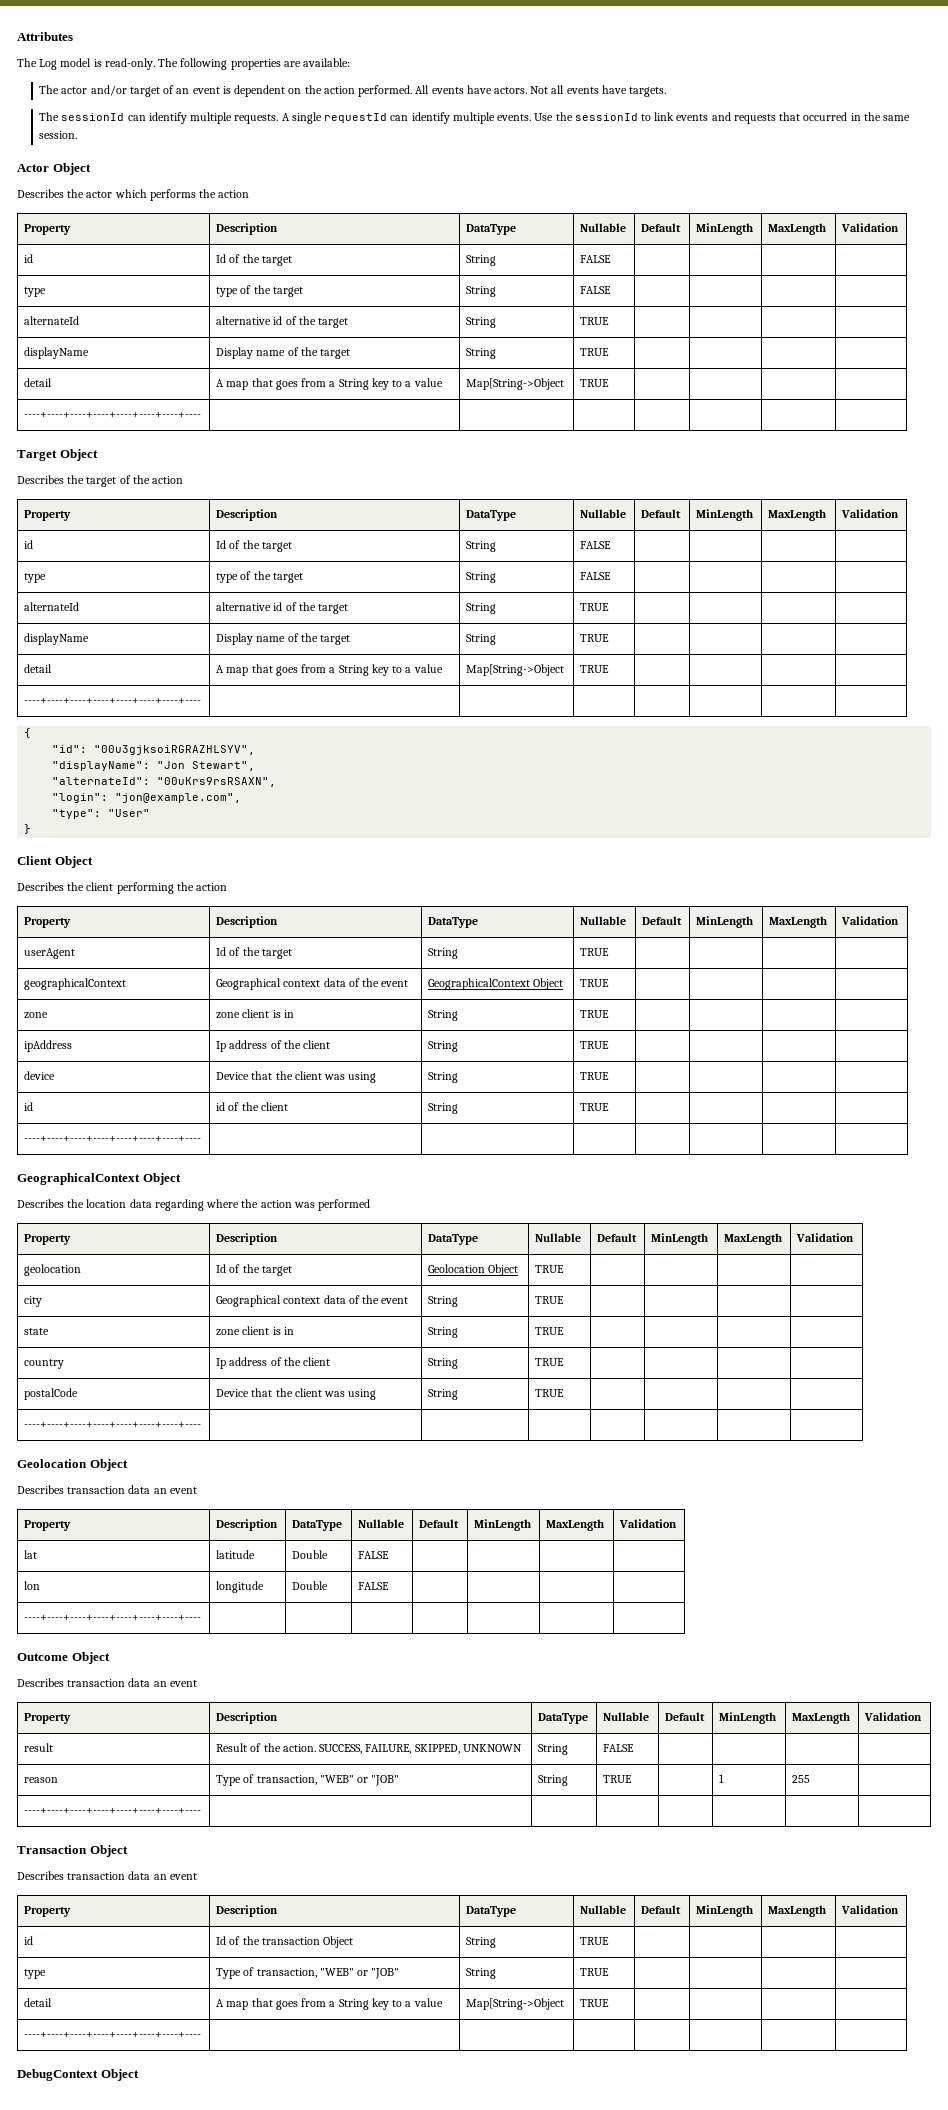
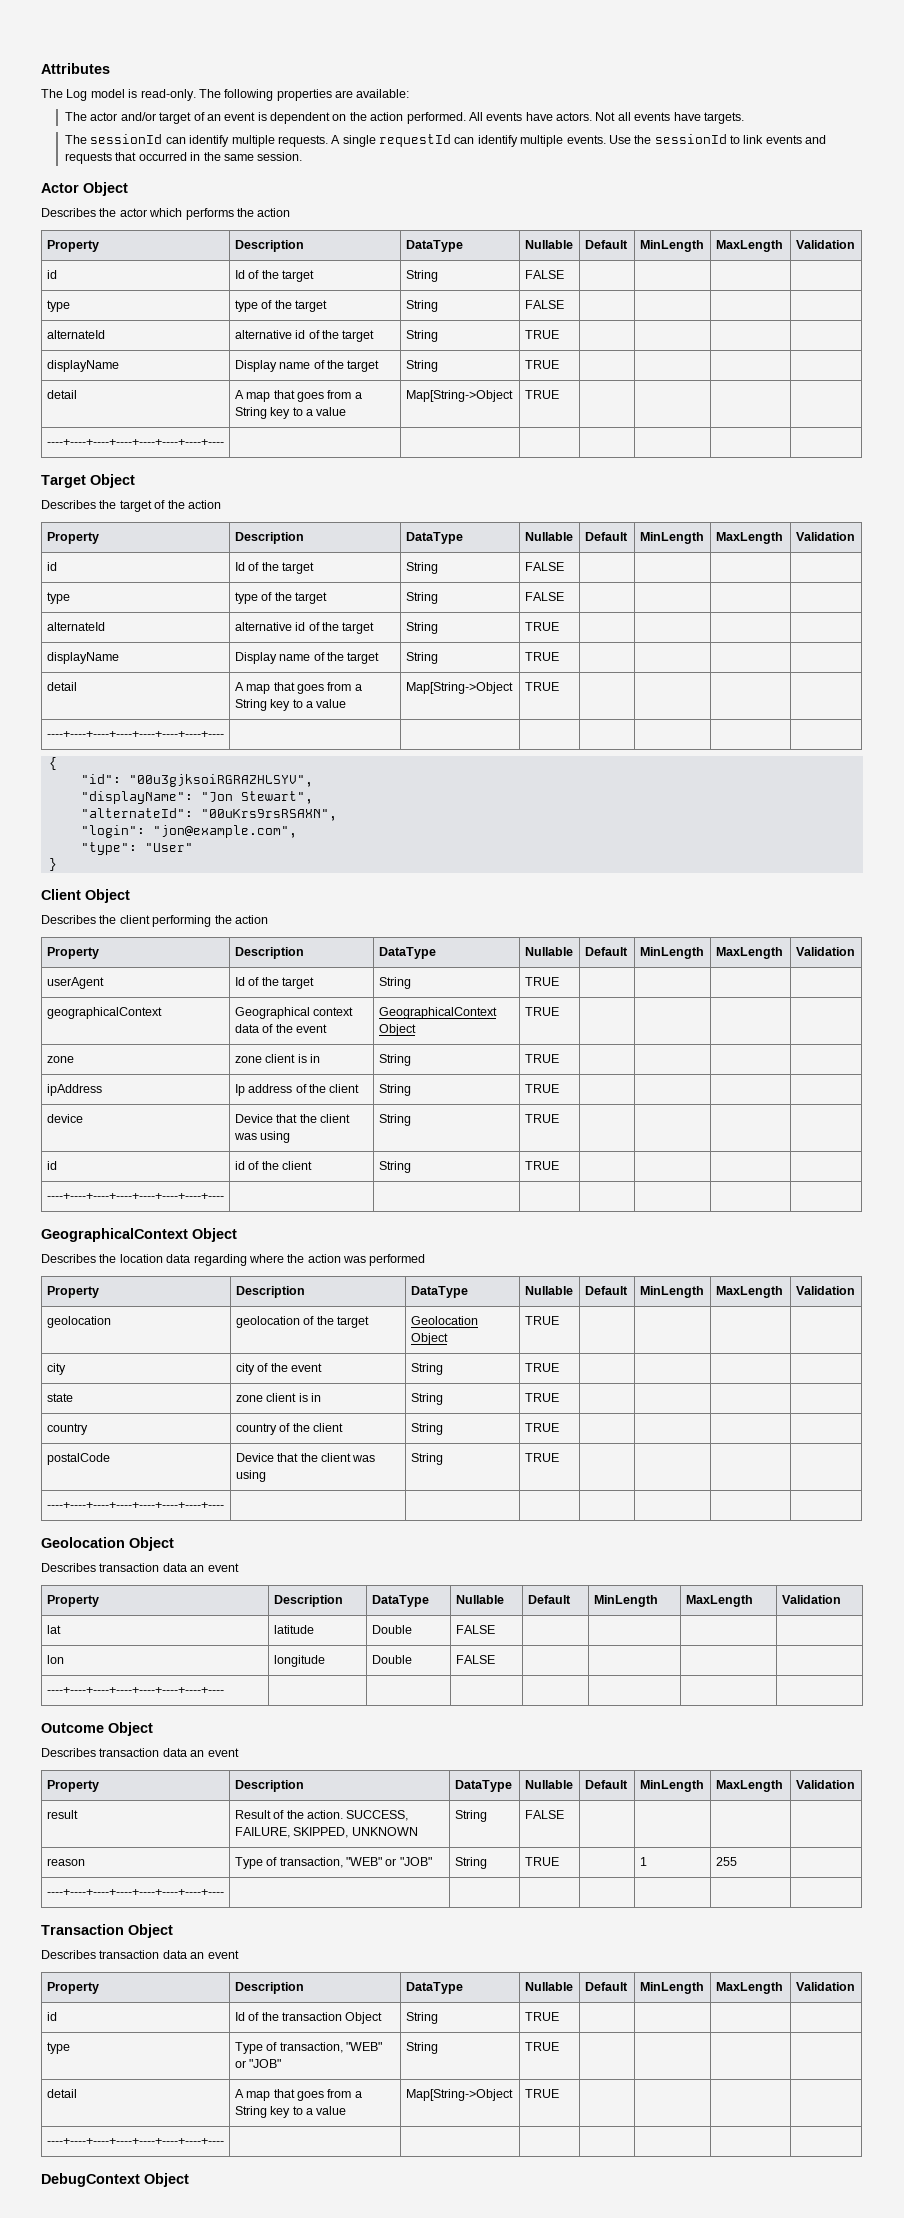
- geolocation | Id of the target | Geolocation Object | TRUE | | | |
+ geolocation | geolocation of the target | Geolocation Object | TRUE | | | |
- city | Geographical context data of the event | String | TRUE | | | |
+ city | city of the event | String | TRUE | | | |
- country | Ip address of the client | String | TRUE | | | |
+ country | country of the client | String | TRUE | | | |

